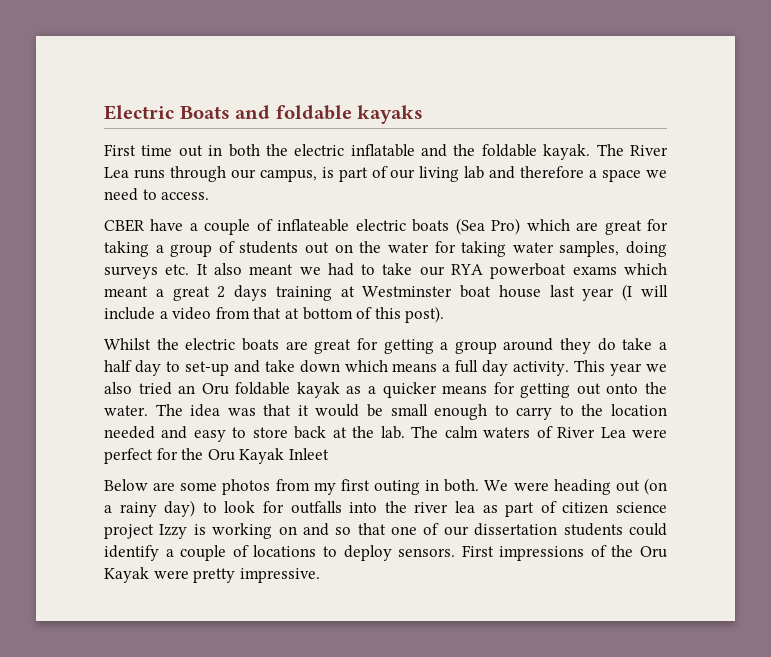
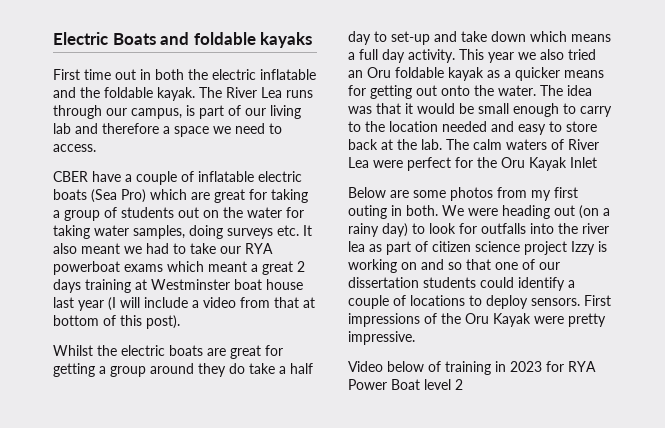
- CBER have a couple of inflateable electric boats (Sea Pro) which are great for taking a group of students out on the water for taking water samples, doing surveys etc. It also meant we had to take our RYA powerboat exams which meant a great 2 days training at Westminster boat house last year (I will include a video from that at bottom of this post).
+ CBER have a couple of inflatable electric boats (Sea Pro) which are great for taking a group of students out on the water for taking water samples, doing surveys etc. It also meant we had to take our RYA powerboat exams which meant a great 2 days training at Westminster boat house last year (I will include a video from that at bottom of this post).
- The calm waters of River Lea were perfect for the Oru Kayak Inleet
+ The calm waters of River Lea were perfect for the Oru Kayak Inlet
+ Video below of training in 2023 for RYA Power Boat level 2

